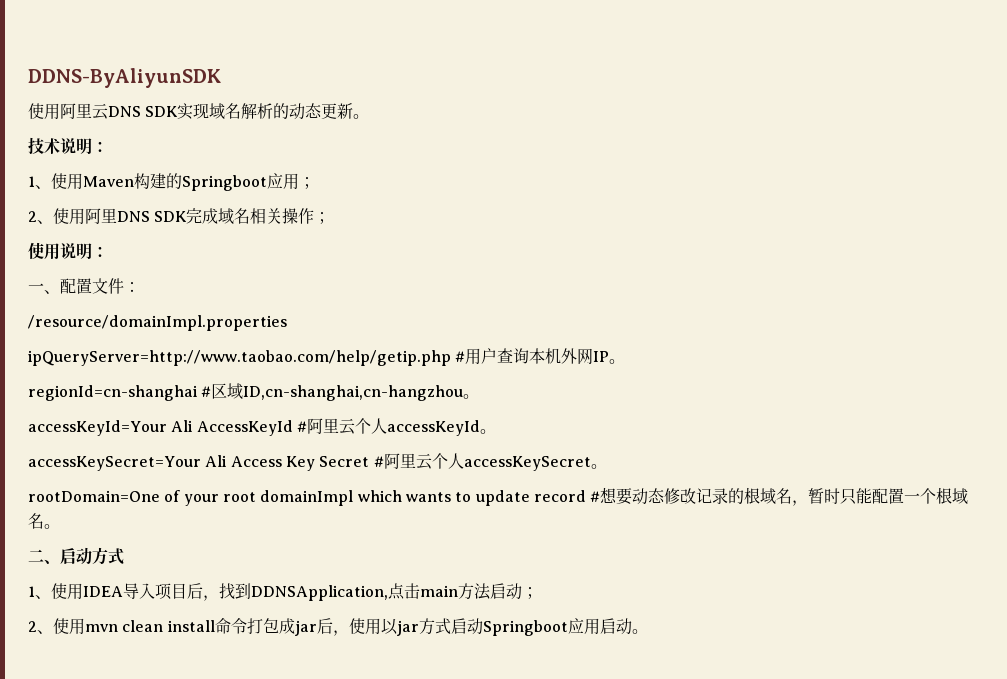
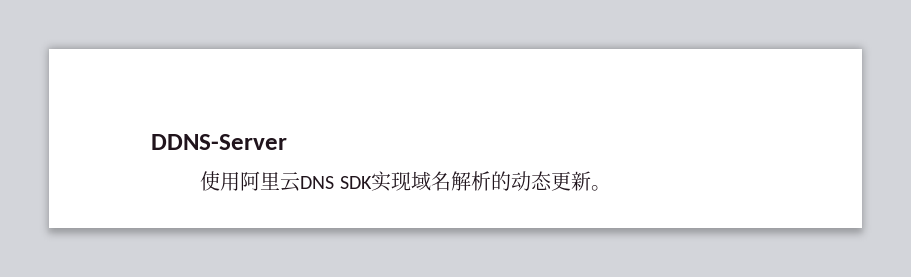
- DDNS-ByAliyunSDK
+ DDNS-Server
- 技术说明：
- 1、使用Maven构建的Springboot应用；
- 2、使用阿里DNS SDK完成域名相关操作；
- 使用说明：
- 一、配置文件：
- /resource/domainImpl.properties
- ipQueryServer=http://www.taobao.com/help/getip.php #用户查询本机外网IP。
- regionId=cn-shanghai #区域ID,cn-shanghai,cn-hangzhou。
- accessKeyId=Your Ali AccessKeyId #阿里云个人accessKeyId。
- accessKeySecret=Your Ali Access Key Secret #阿里云个人accessKeySecret。
- rootDomain=One of your root domainImpl which wants to update record #想要动态修改记录的根域名，暂时只能配置一个根域名。
- 二、启动方式
- 1、使用IDEA导入项目后，找到DDNSApplication,点击main方法启动；
- 2、使用mvn clean install命令打包成jar后，使用以jar方式启动Springboot应用启动。

